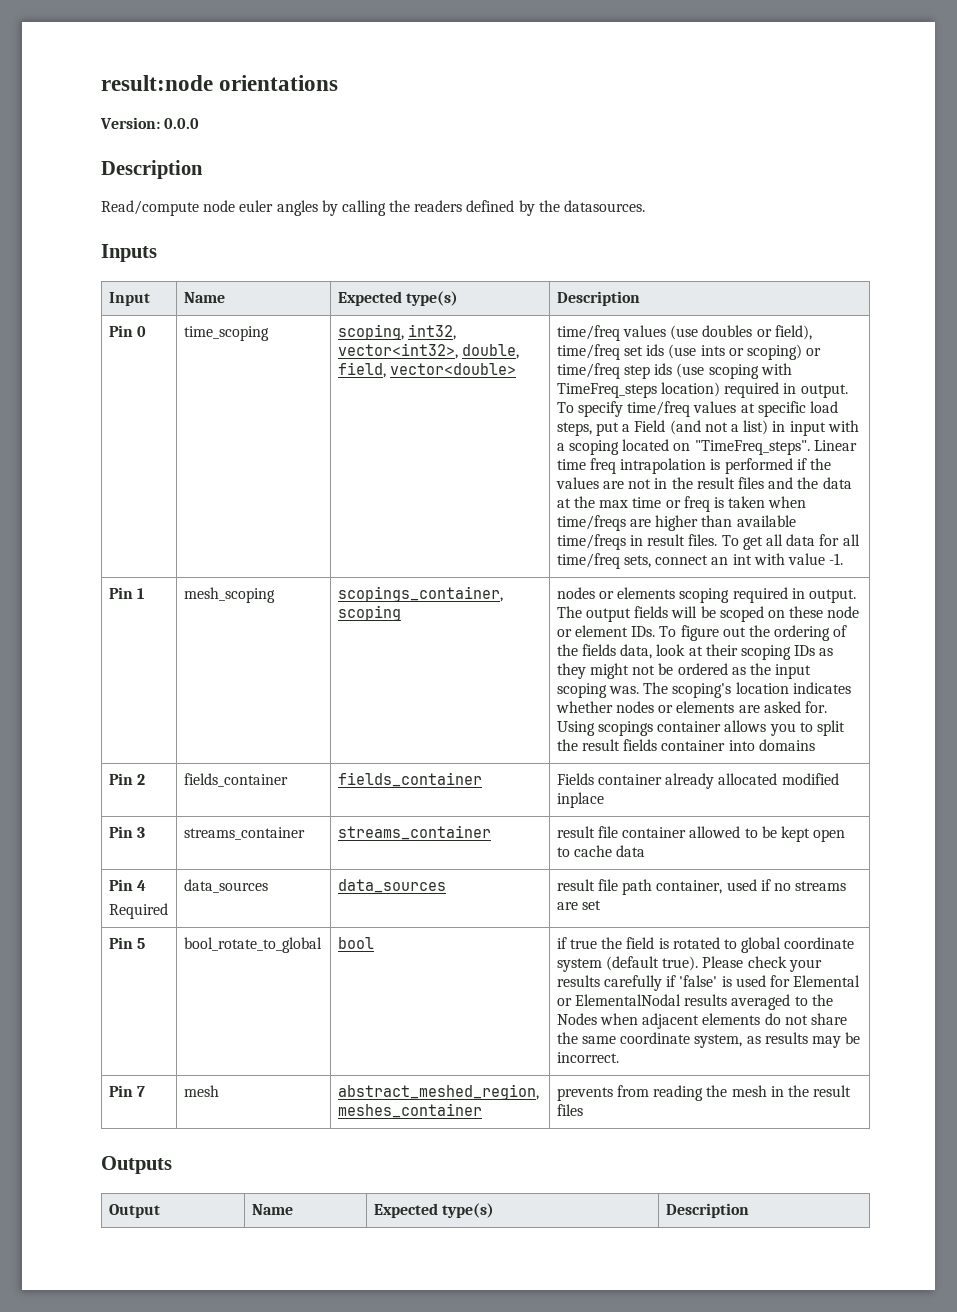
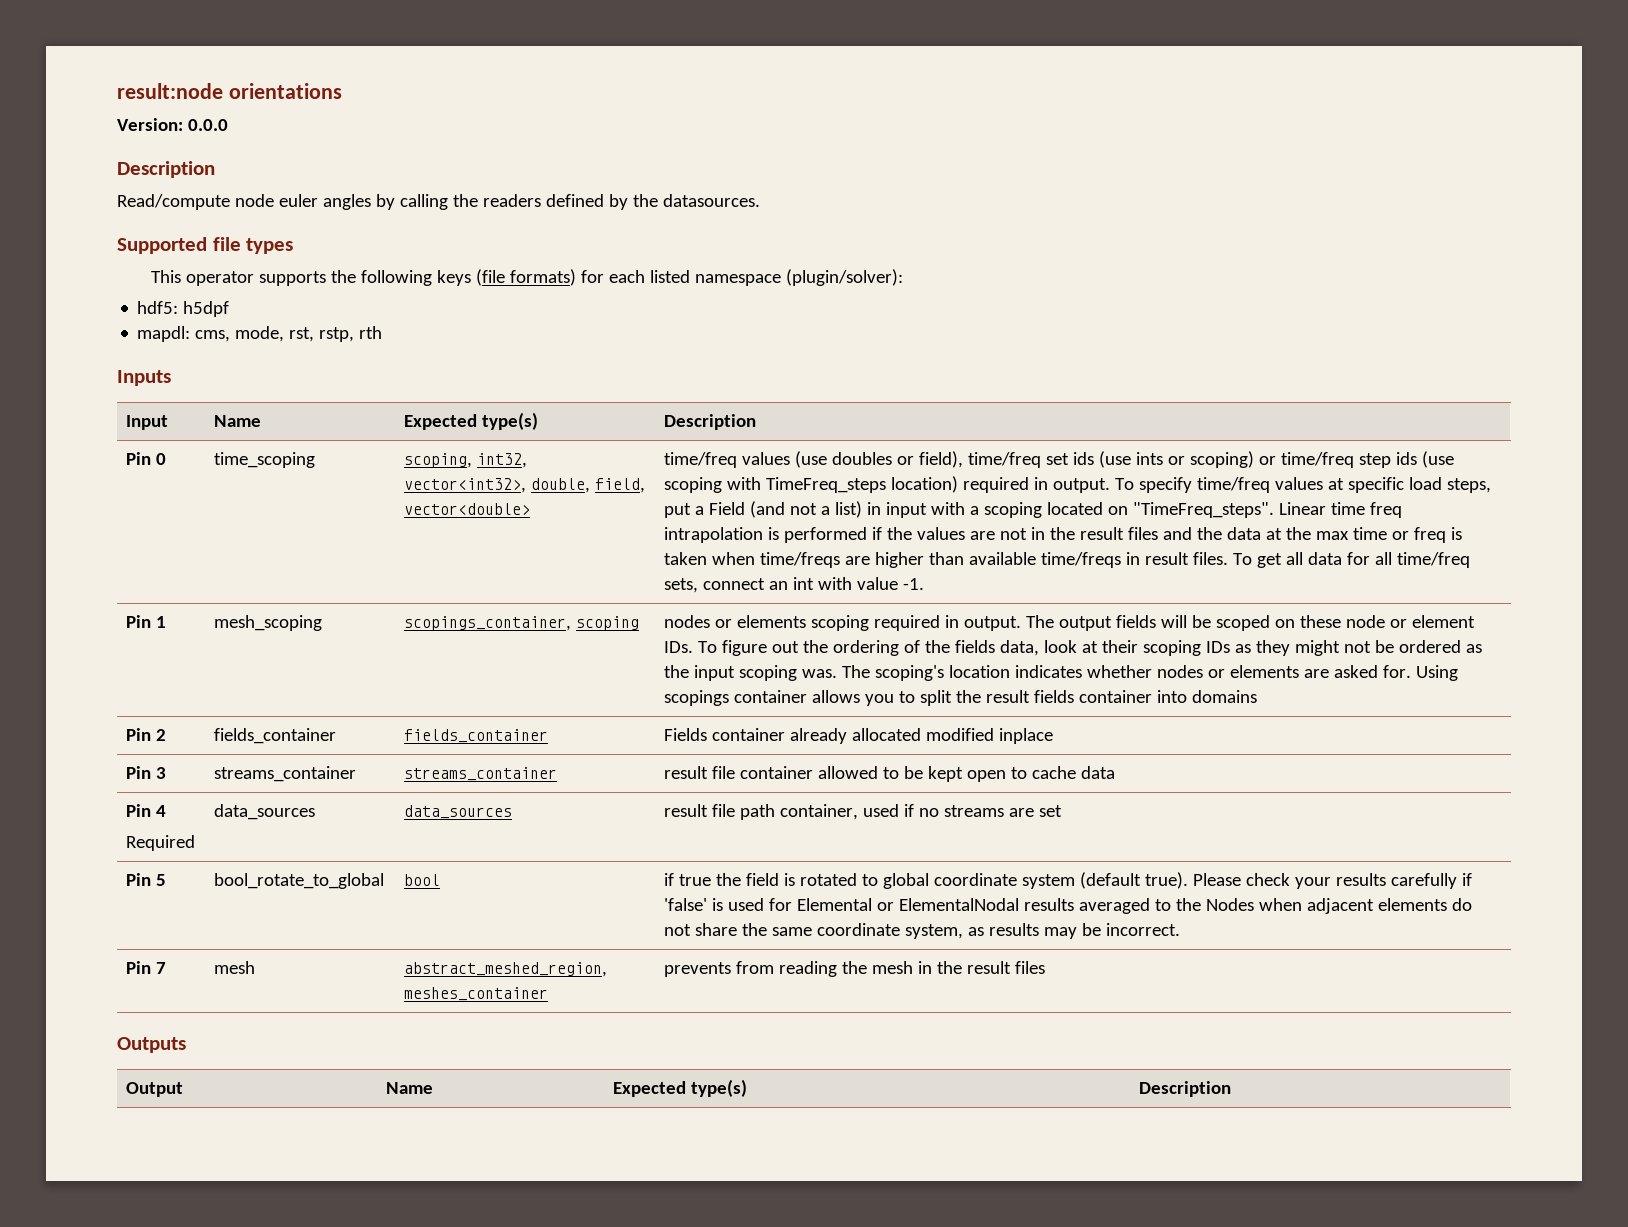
+ Supported file types
+ This operator supports the following keys (file formats) for each listed namespace (plugin/solver):
+ hdf5: h5dpf
+ mapdl: cms, mode, rst, rstp, rth

